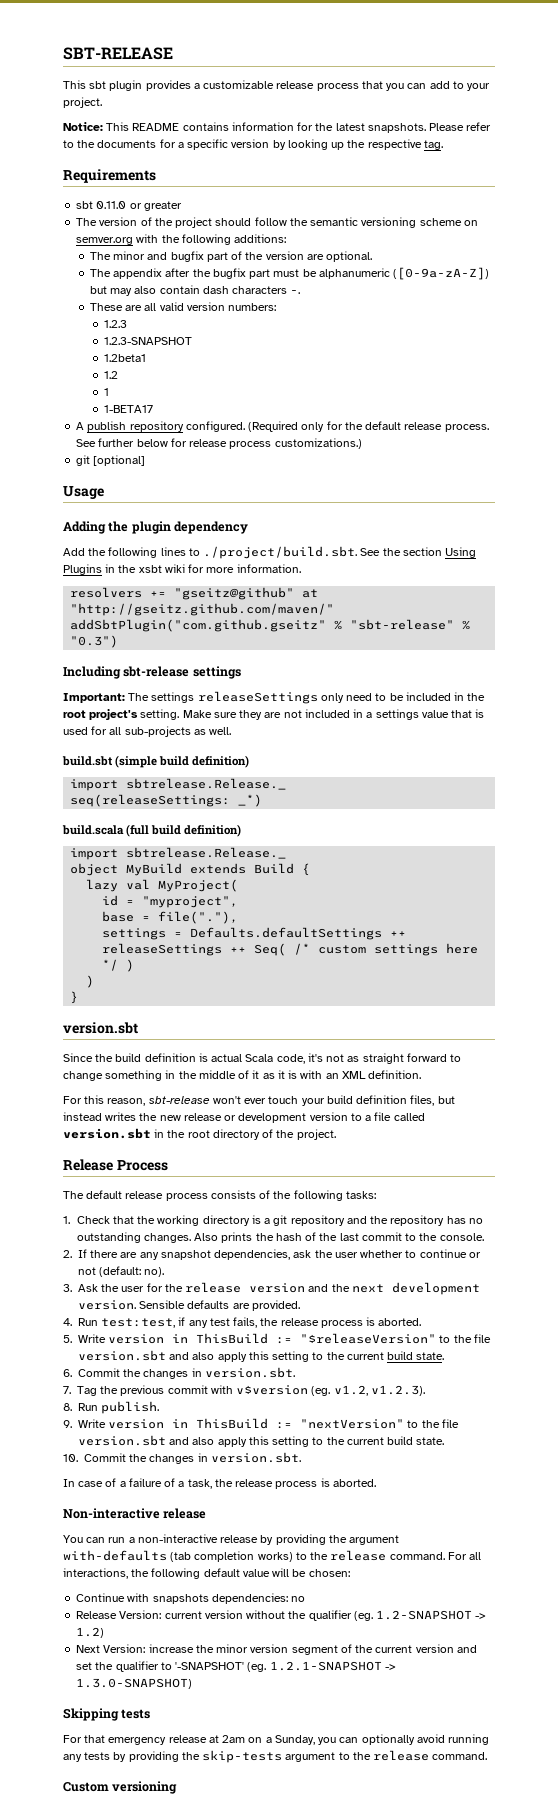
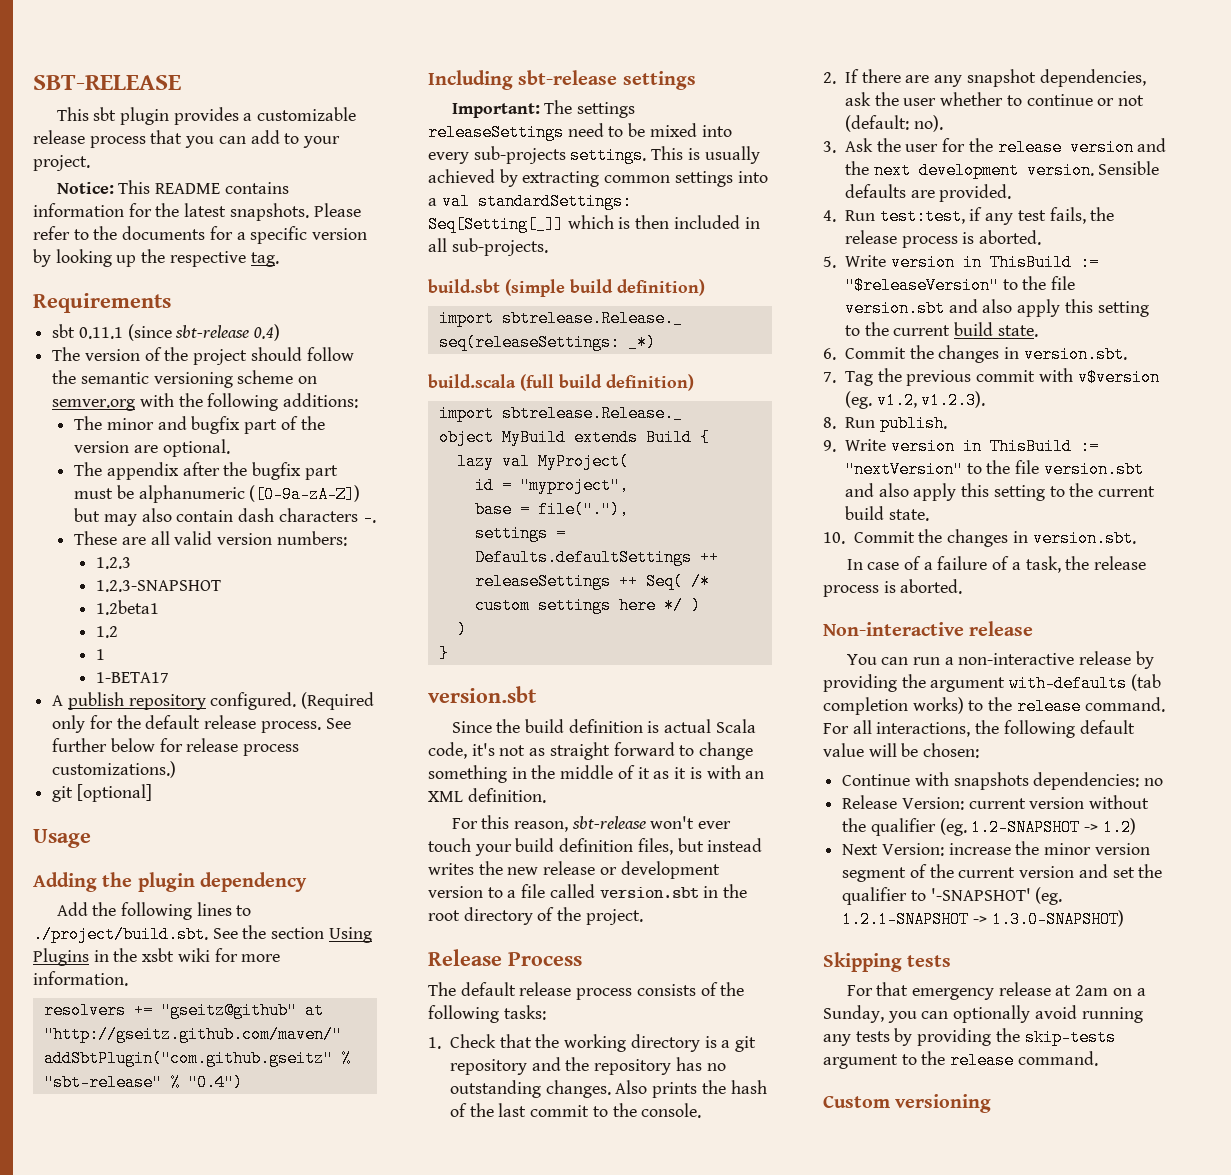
- sbt 0.11.0 or greater
+ sbt 0.11.1 (since sbt-release 0.4)
- addSbtPlugin("com.github.gseitz" % "sbt-release" % "0.3")
+ addSbtPlugin("com.github.gseitz" % "sbt-release" % "0.4")
- Important: The settings releaseSettings only need to be included in the root project's setting. Make sure they are not included in a settings value that is used for all sub-projects as well.
+ Important: The settings releaseSettings need to be mixed into every sub-projects settings. This is usually achieved by extracting common settings into a val standardSettings: Seq[Setting[_]] which is then included in all sub-projects.

